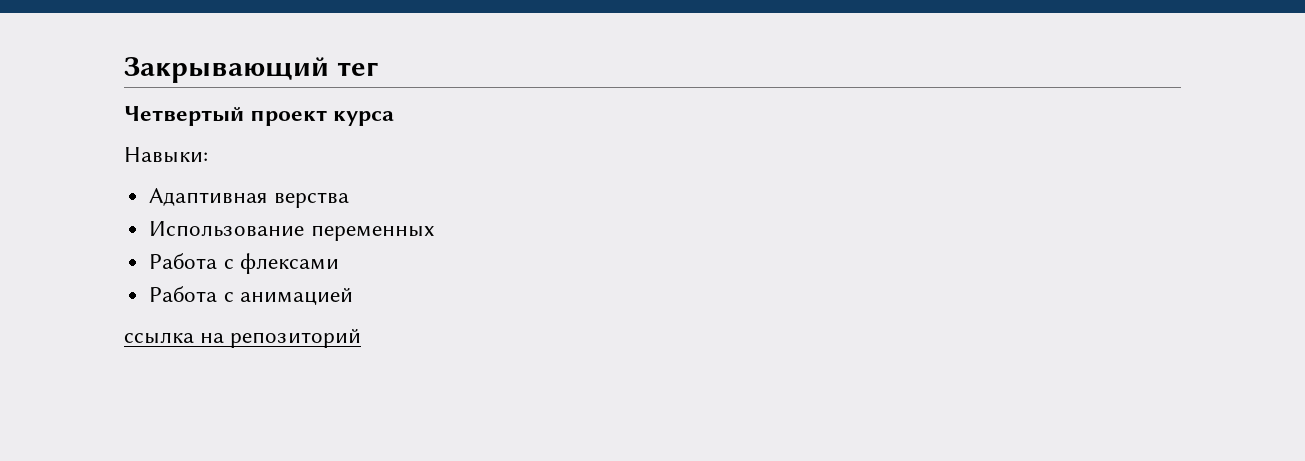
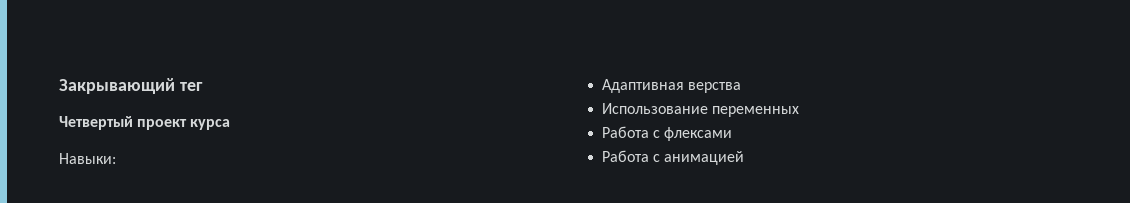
- ссылка на репозиторий

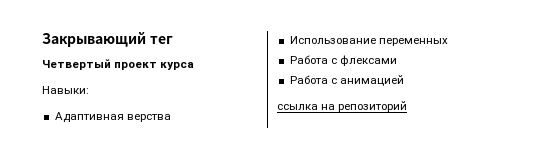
+ ссылка на репозиторий

